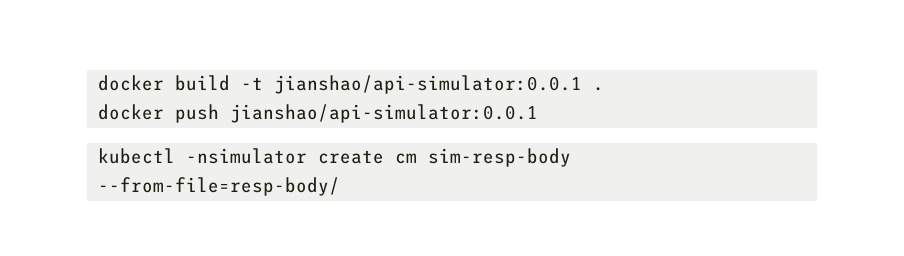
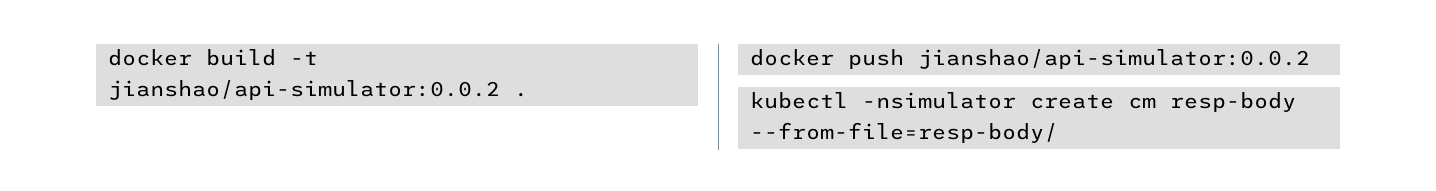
- docker build -t jianshao/api-simulator:0.0.1 .
+ docker build -t jianshao/api-simulator:0.0.2 .
- docker push jianshao/api-simulator:0.0.1
+ docker push jianshao/api-simulator:0.0.2
- kubectl -nsimulator create cm sim-resp-body --from-file=resp-body/
+ kubectl -nsimulator create cm resp-body --from-file=resp-body/

